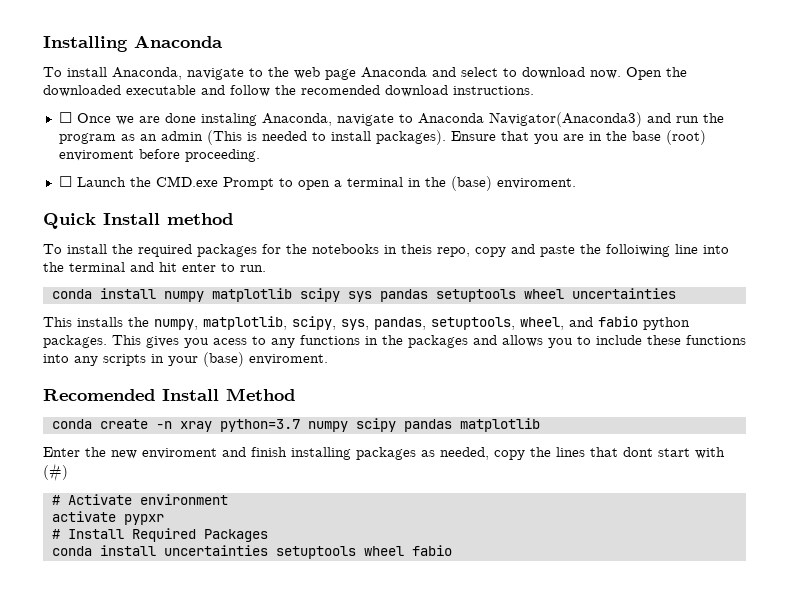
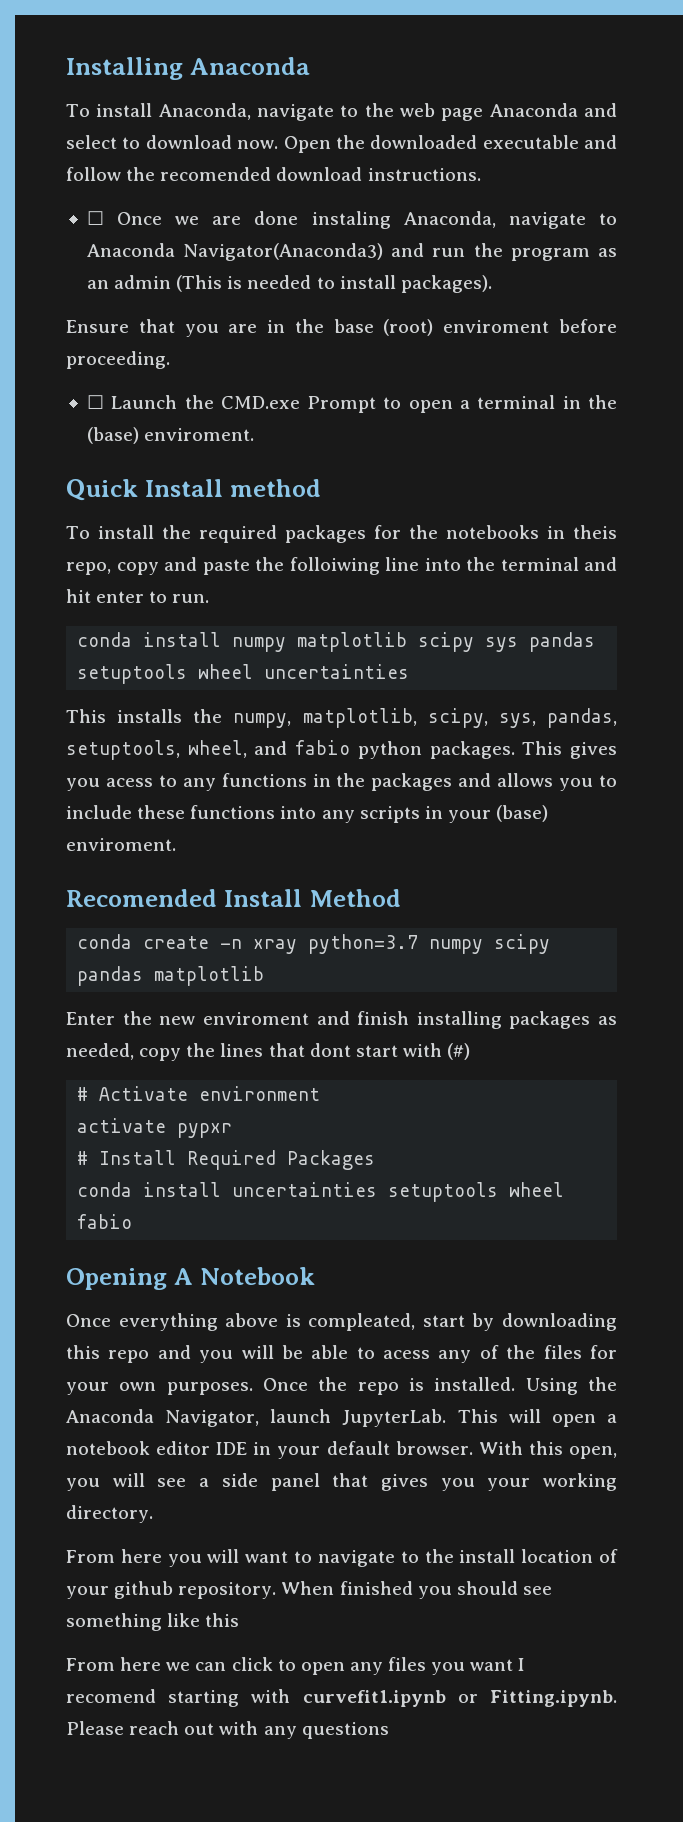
- ☐ Once we are done instaling Anaconda, navigate to Anaconda Navigator(Anaconda3) and run the program as an admin (This is needed to install packages). Ensure that you are in the base (root) enviroment before proceeding.
+ ☐ Once we are done instaling Anaconda, navigate to Anaconda Navigator(Anaconda3) and run the program as an admin (This is needed to install packages).
+ Ensure that you are in the base (root) enviroment before proceeding.
+ Opening A Notebook
+ Once everything above is compleated, start by downloading this repo and you will be able to acess any of the files for your own purposes. Once the repo is installed. Using the Anaconda Navigator, launch JupyterLab. This will open a notebook editor IDE in your default browser. With this open, you will see a side panel that gives you your working directory.
+ From here you will want to navigate to the install location of your github repository. When finished you should see something like this
+ From here we can click to open any files you want I recomend starting with curvefit1.ipynb or Fitting.ipynb. Please reach out with any questions

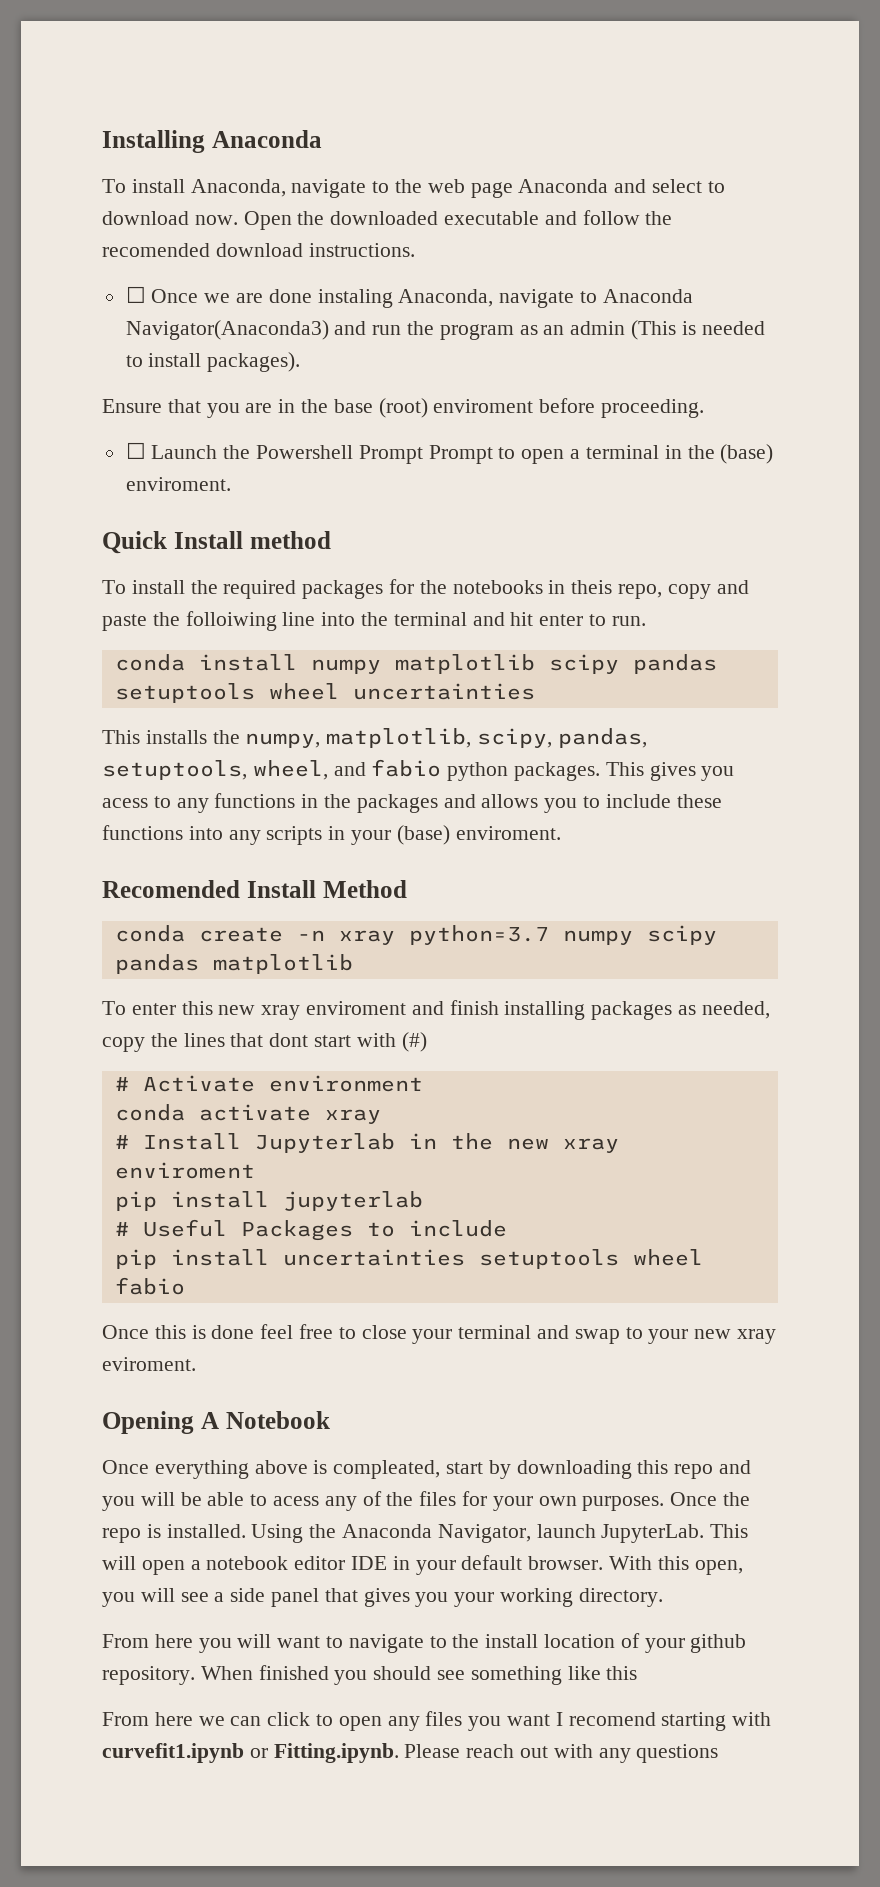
- ☐ Launch the CMD.exe Prompt to open a terminal in the (base) enviroment.
+ ☐ Launch the Powershell Prompt Prompt to open a terminal in the (base) enviroment.
- conda install numpy matplotlib scipy sys pandas setuptools wheel uncertainties
+ conda install numpy matplotlib scipy pandas setuptools wheel uncertainties
- This installs the numpy, matplotlib, scipy, sys, pandas, setuptools, wheel, and fabio python packages.
+ This installs the numpy, matplotlib, scipy, pandas, setuptools, wheel, and fabio python packages.
- Enter the new enviroment and finish installing packages as needed, copy the lines that dont start with (#)
+ To enter this new xray enviroment and finish installing packages as needed, copy the lines that dont start with (#)
- activate pypxr
+ conda activate xray
- # Install Required Packages
- conda install uncertainties setuptools wheel fabio
+ # Install Jupyterlab in the new xray enviroment
+ pip install jupyterlab
+ # Useful Packages to include
+ pip install uncertainties setuptools wheel fabio
+ Once this is done feel free to close your terminal and swap to your new xray eviroment.

